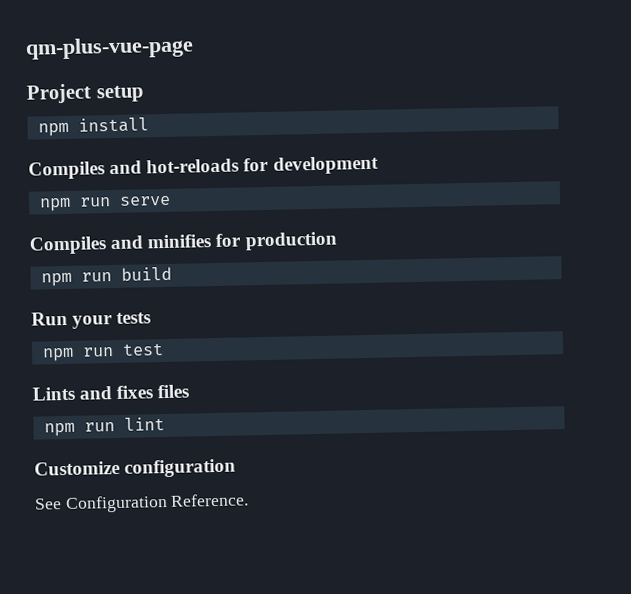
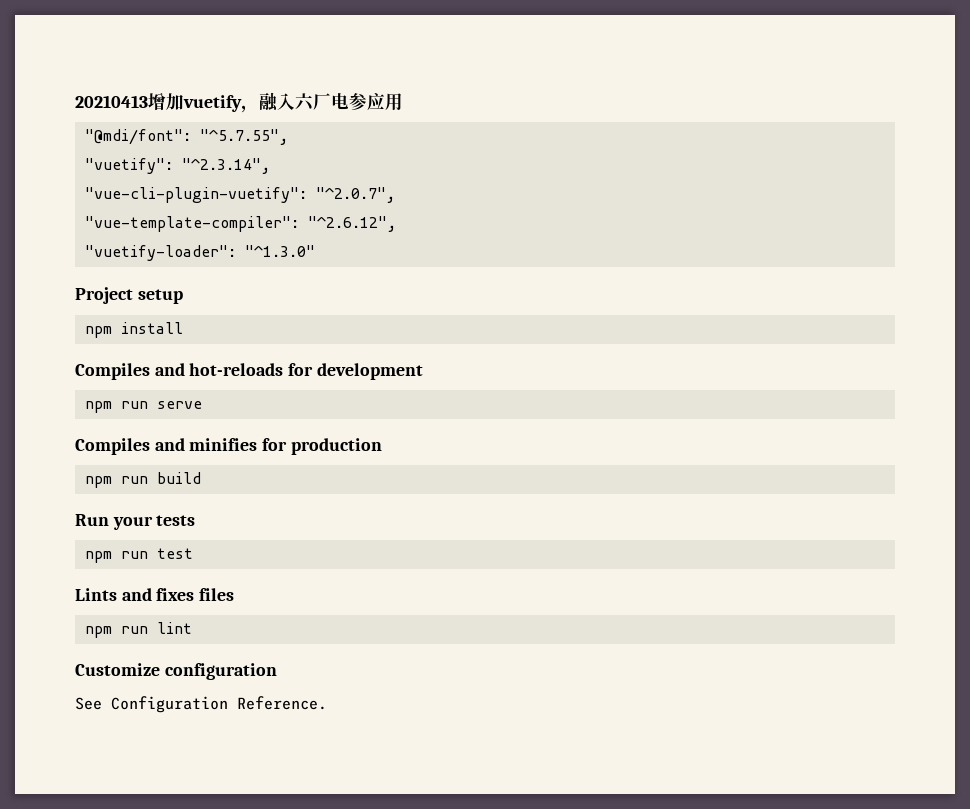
- qm-plus-vue-page
+ 20210413增加vuetify，融入六厂电参应用
+ "@mdi/font": "^5.7.55",
+ "vuetify": "^2.3.14",
+ "vue-cli-plugin-vuetify": "^2.0.7",
+ "vue-template-compiler": "^2.6.12",
+ "vuetify-loader": "^1.3.0"

